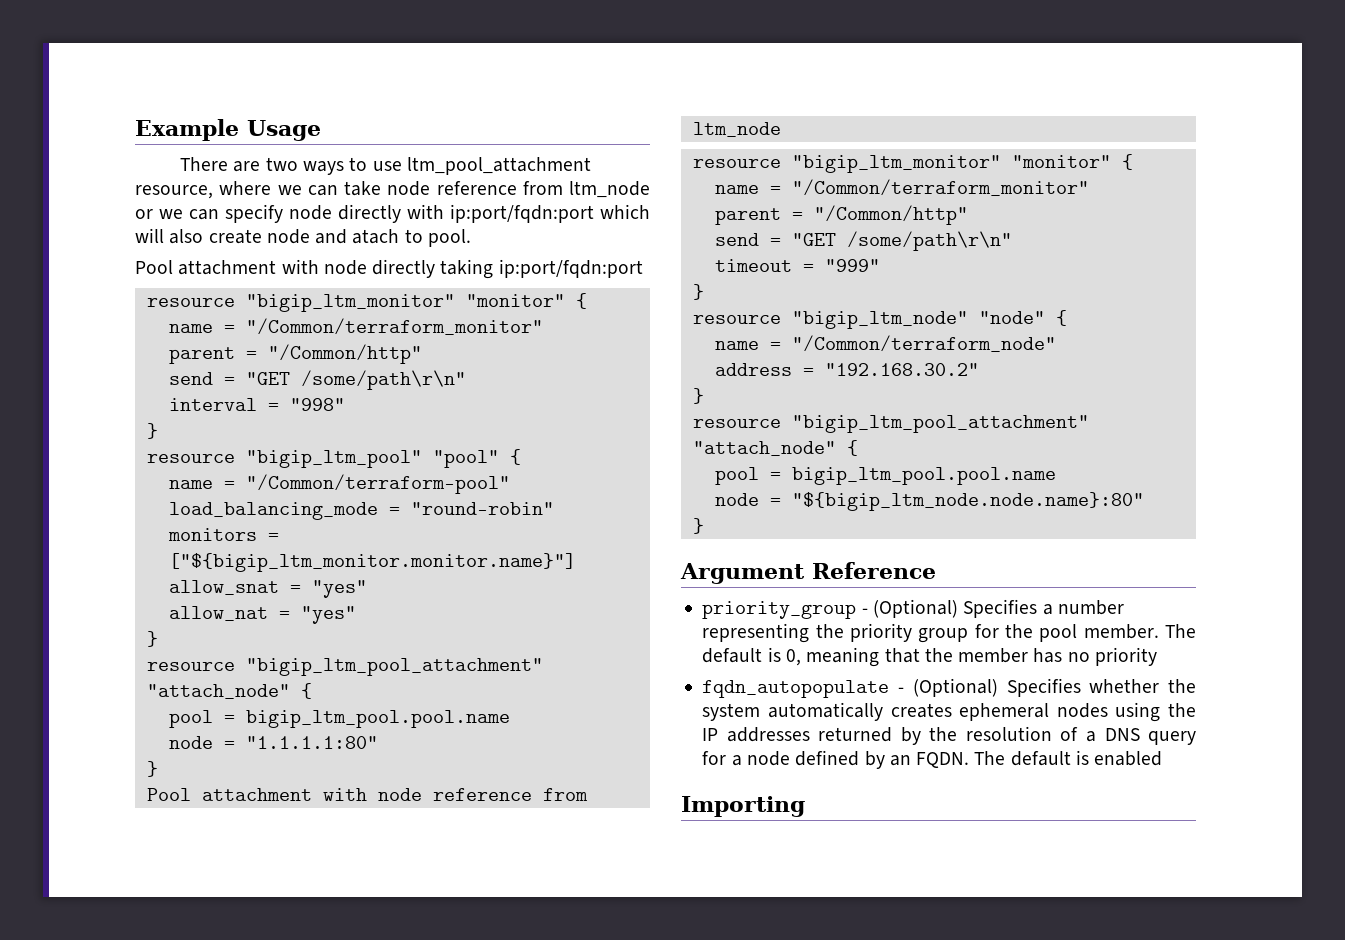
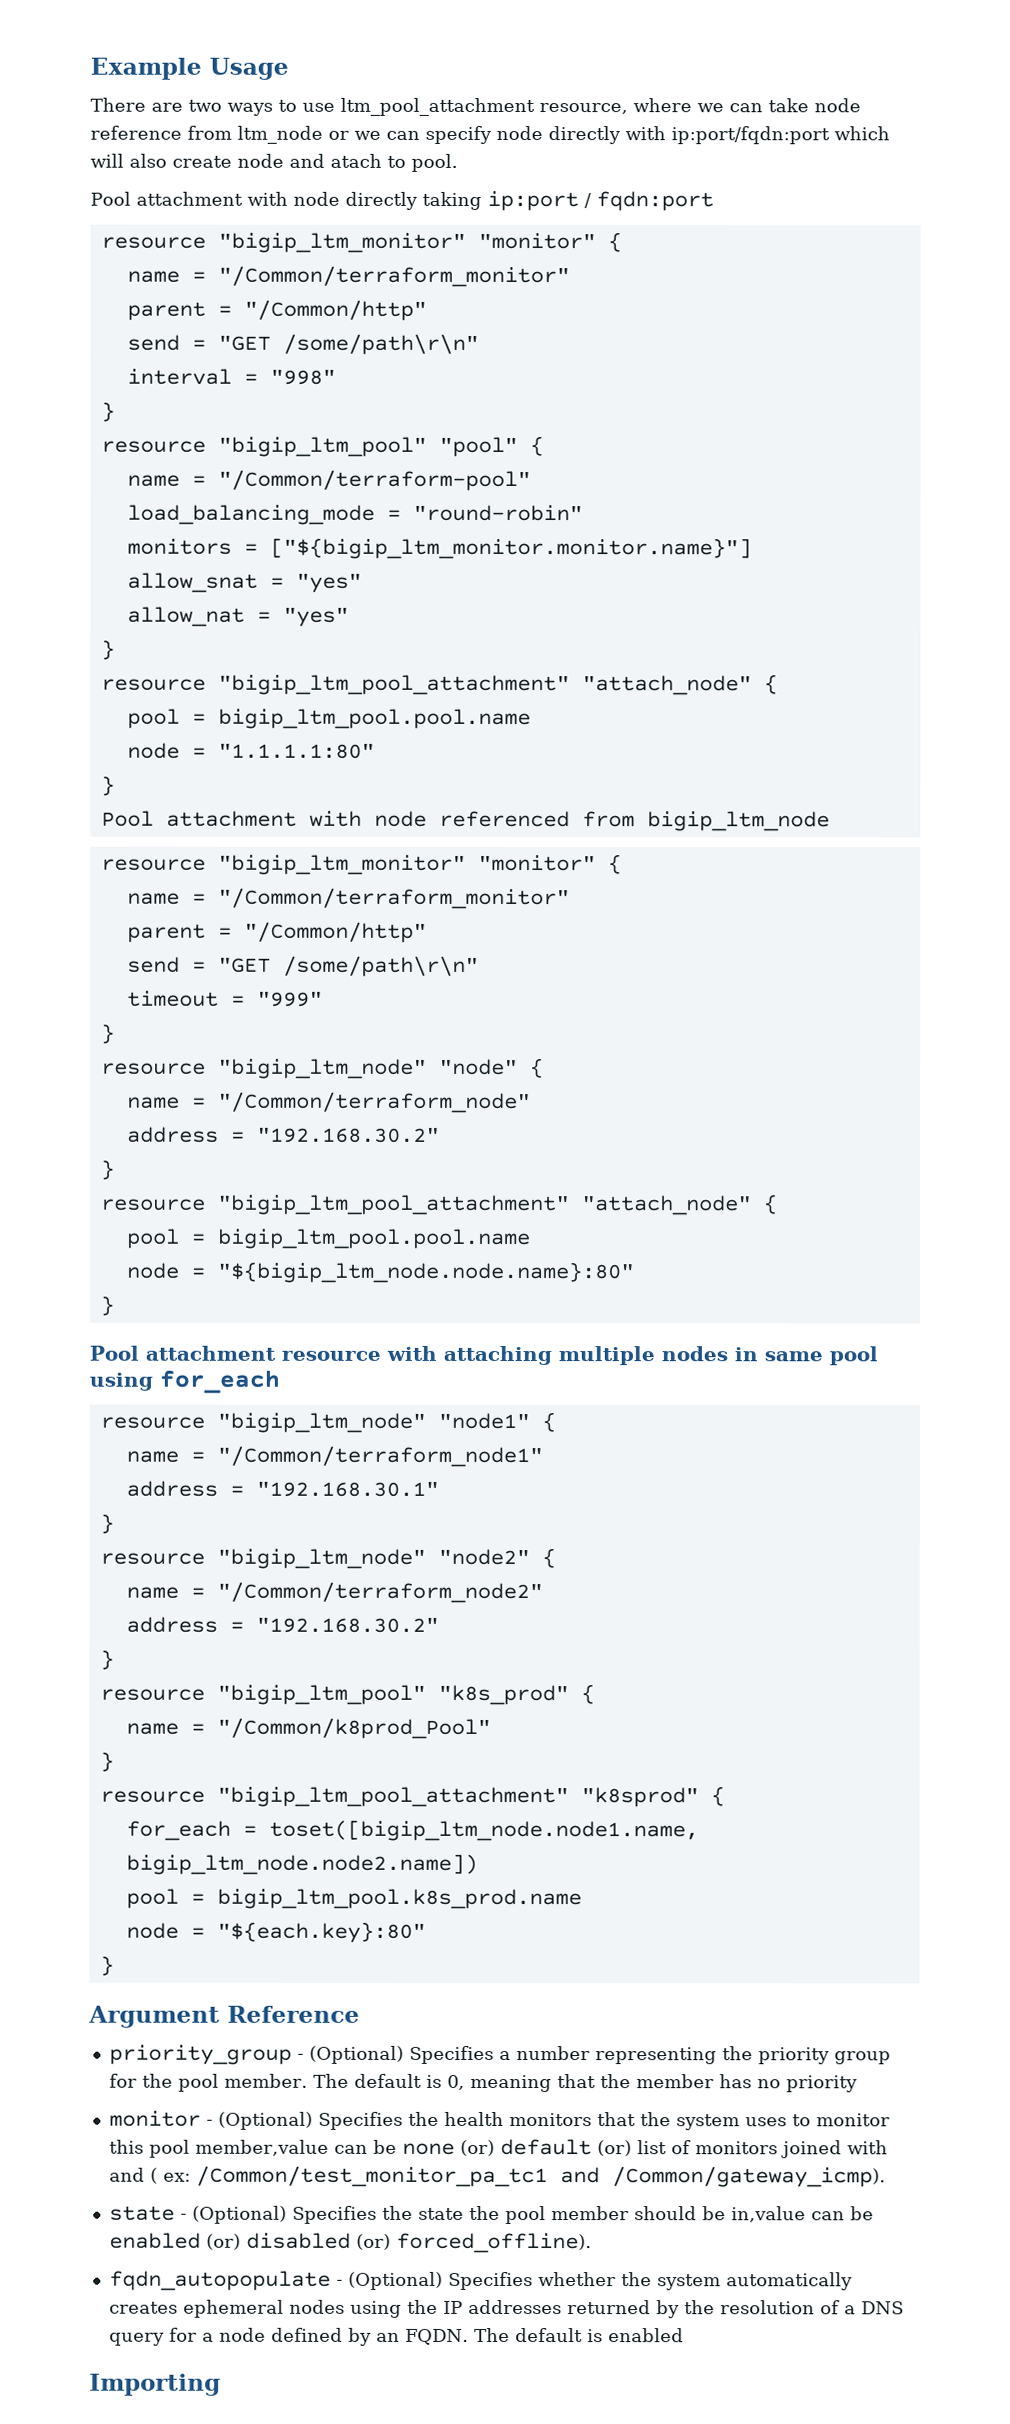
- Pool attachment with node directly taking ip:port/fqdn:port
+ Pool attachment with node directly taking ip:port / fqdn:port
- Pool attachment with node reference from ltm_node
+ Pool attachment with node referenced from bigip_ltm_node
+ Pool attachment resource with attaching multiple nodes in same pool using for_each
+ resource "bigip_ltm_node" "node1" {
+ name = "/Common/terraform_node1"
+ address = "192.168.30.1"
+ }
+ resource "bigip_ltm_node" "node2" {
+ name = "/Common/terraform_node2"
+ address = "192.168.30.2"
+ }
+ resource "bigip_ltm_pool" "k8s_prod" {
+ name = "/Common/k8prod_Pool"
+ }
+ resource "bigip_ltm_pool_attachment" "k8sprod" {
+ for_each = toset([bigip_ltm_node.node1.name, bigip_ltm_node.node2.name])
+ pool = bigip_ltm_pool.k8s_prod.name
+ node = "${each.key}:80"
+ }
+ monitor - (Optional) Specifies the health monitors that the system uses to monitor this pool member,value can be none (or) default (or) list of monitors joined with and ( ex: /Common/test_monitor_pa_tc1 and /Common/gateway_icmp).
+ state - (Optional) Specifies the state the pool member should be in,value can be enabled (or) disabled (or) forced_offline).

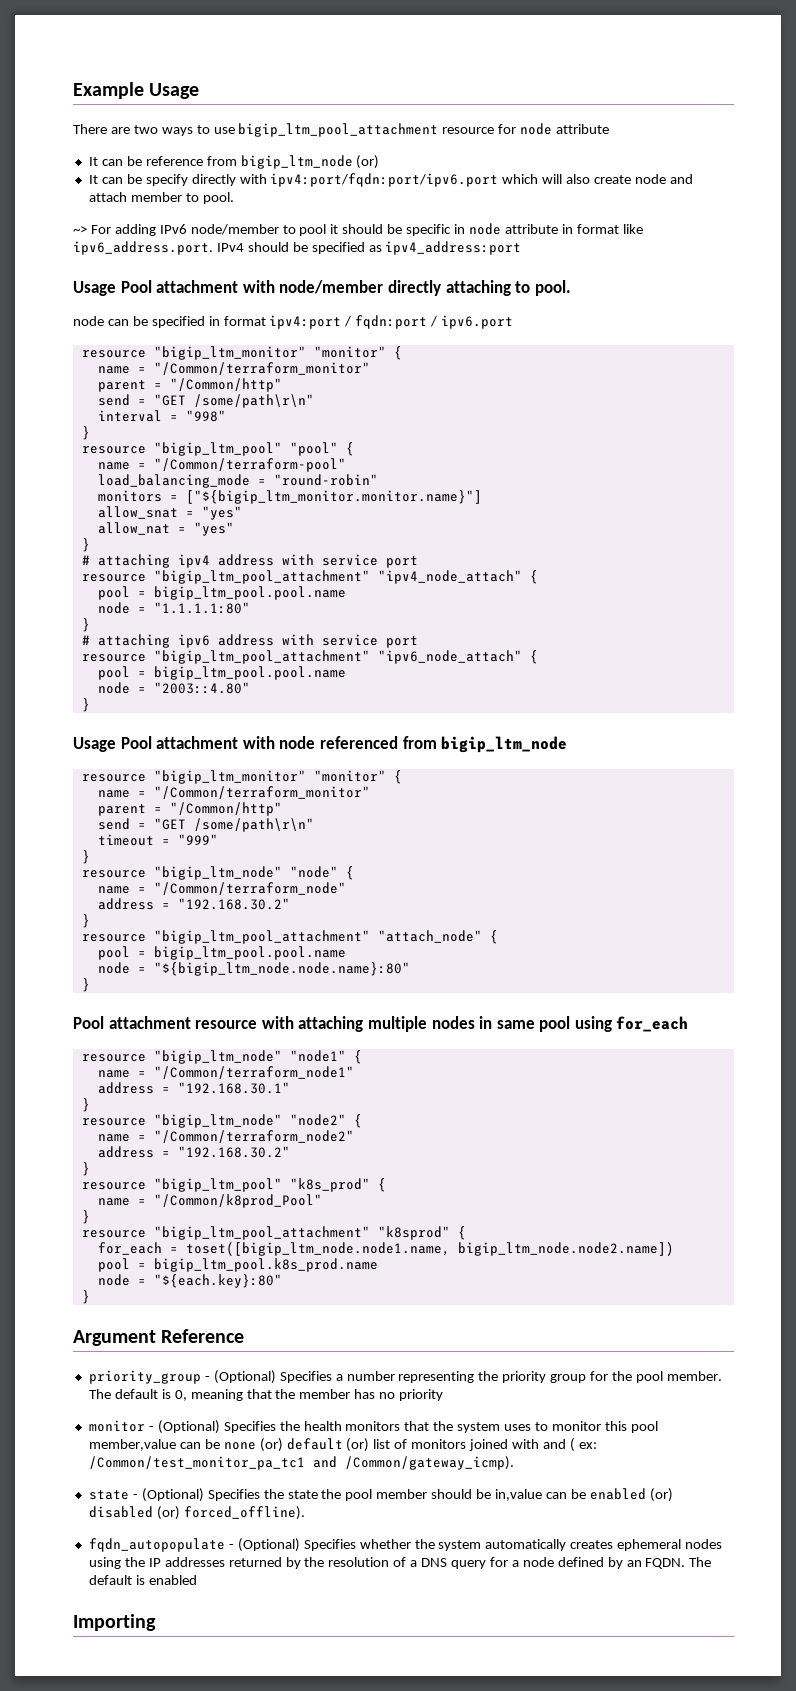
- There are two ways to use ltm_pool_attachment resource, where we can take node reference from ltm_node or we can specify node directly with ip:port/fqdn:port which will also create node and atach to pool.
- Pool attachment with node directly taking ip:port / fqdn:port
+ There are two ways to use bigip_ltm_pool_attachment resource for node attribute
+ It can be reference from bigip_ltm_node (or)
+ It can be specify directly with ipv4:port/fqdn:port/ipv6.port which will also create node and attach member to pool.
+ ~> For adding IPv6 node/member to pool it should be specific in node attribute in format like ipv6_address.port. IPv4 should be specified as ipv4_address:port
+ Usage Pool attachment with node/member directly attaching to pool.
+ node can be specified in format ipv4:port / fqdn:port / ipv6.port
  allow_nat = "yes"
  }
- resource "bigip_ltm_pool_attachment" "attach_node" {
+ # attaching ipv4 address with service port
+ resource "bigip_ltm_pool_attachment" "ipv4_node_attach" {
- Pool attachment with node referenced from bigip_ltm_node
+ # attaching ipv6 address with service port
+ resource "bigip_ltm_pool_attachment" "ipv6_node_attach" {
+ pool = bigip_ltm_pool.pool.name
+ node = "2003::4.80"
+ }
+ Usage Pool attachment with node referenced from bigip_ltm_node

